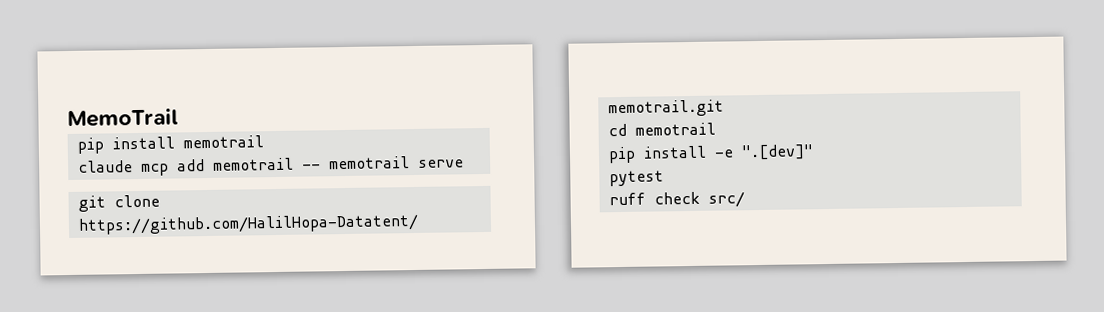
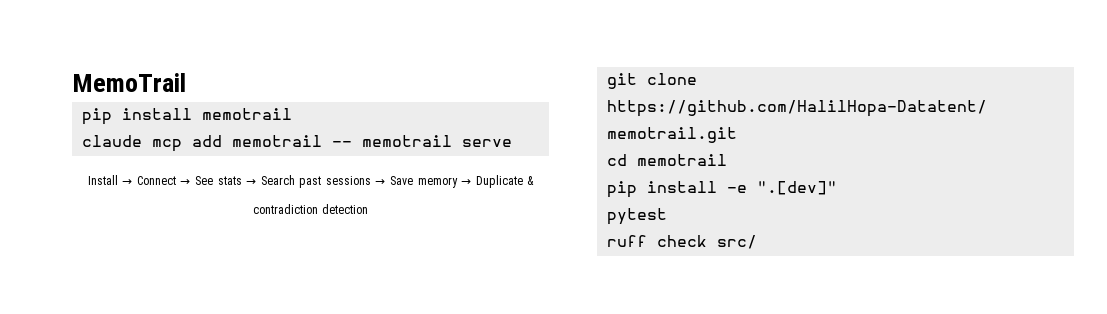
+ Install → Connect → See stats → Search past sessions → Save memory → Duplicate & contradiction detection

